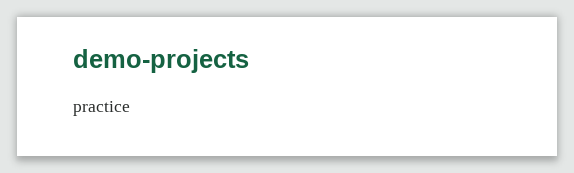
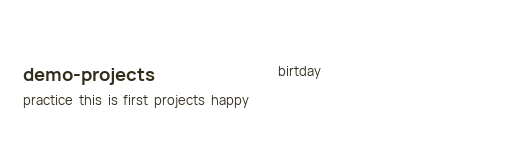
- practice
+ practice this is first projects happy birtday

